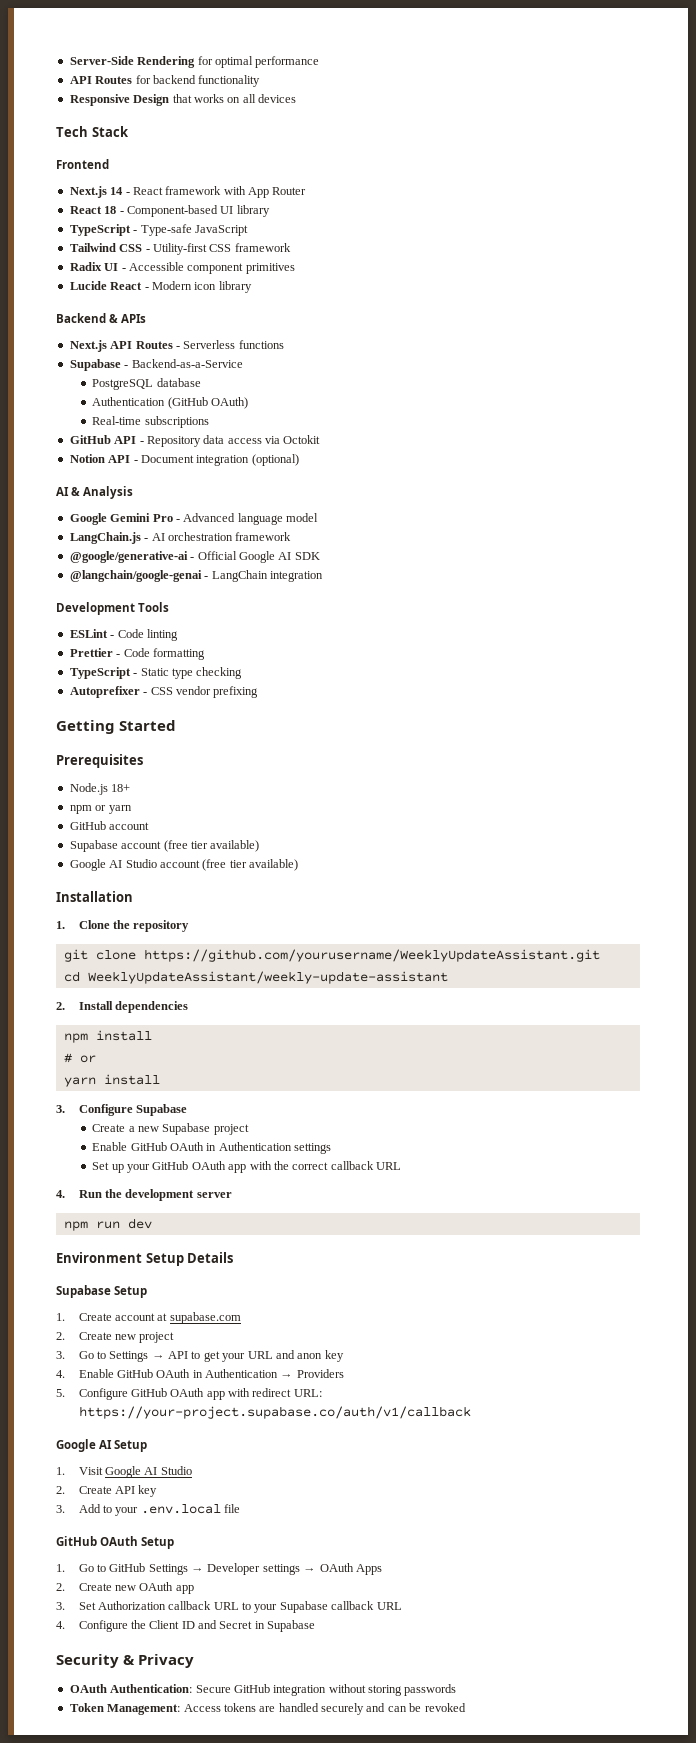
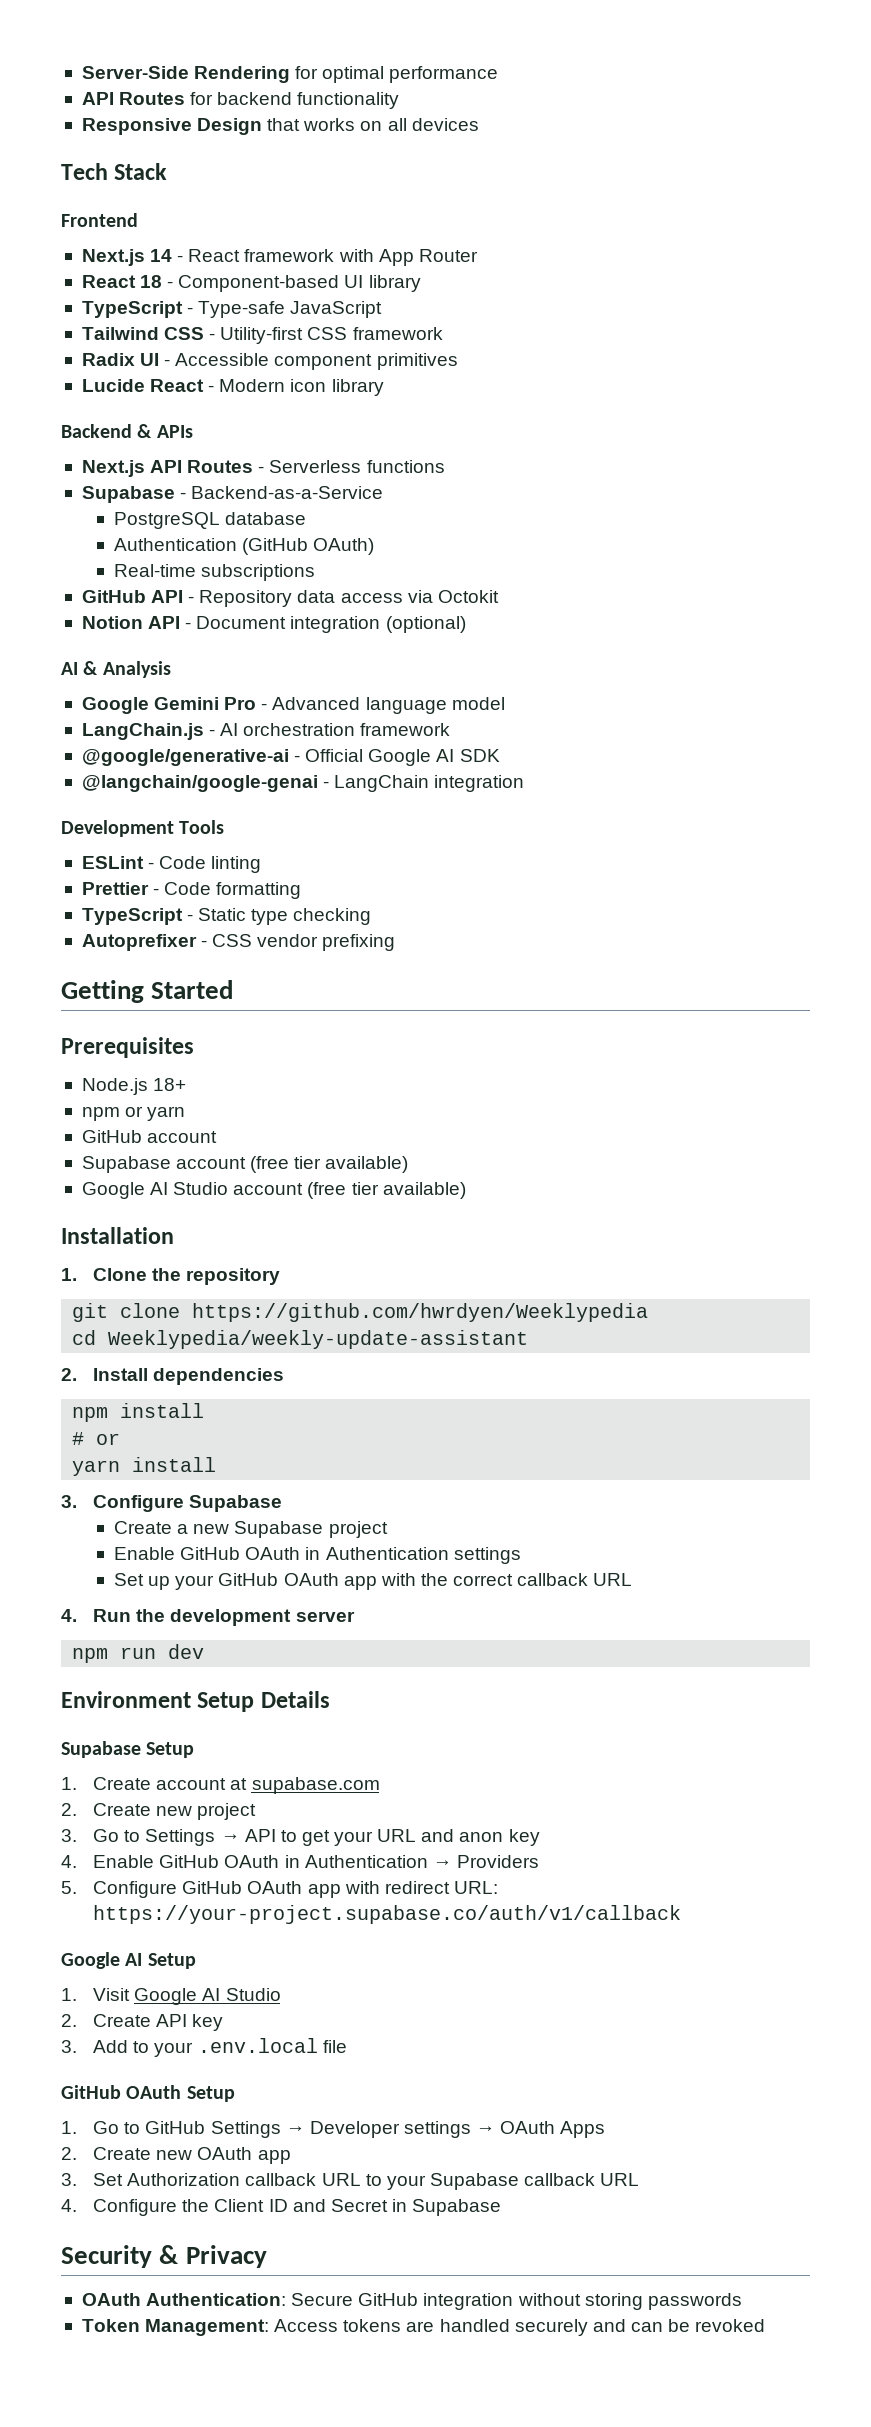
- git clone https://github.com/yourusername/WeeklyUpdateAssistant.git
+ git clone https://github.com/hwrdyen/Weeklypedia
- cd WeeklyUpdateAssistant/weekly-update-assistant
+ cd Weeklypedia/weekly-update-assistant

